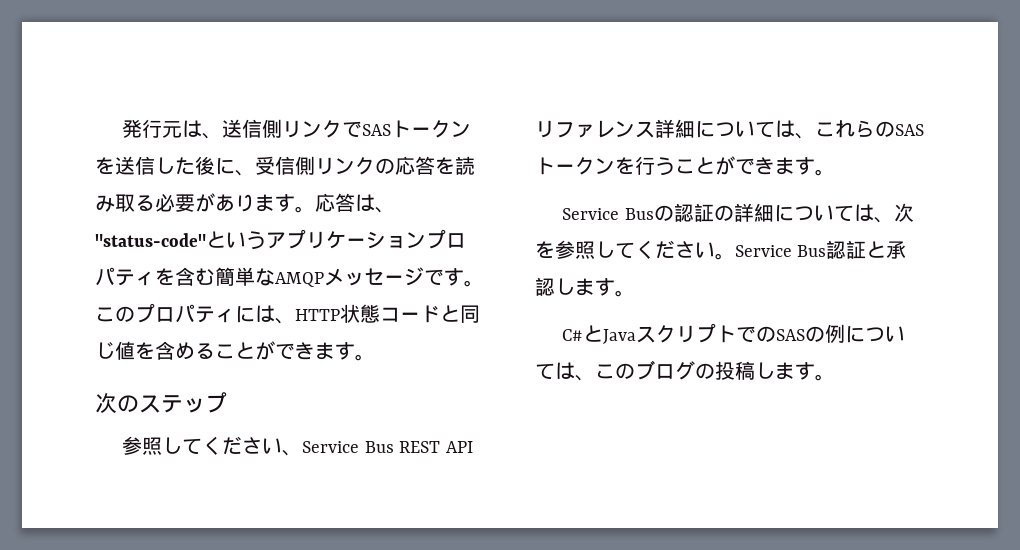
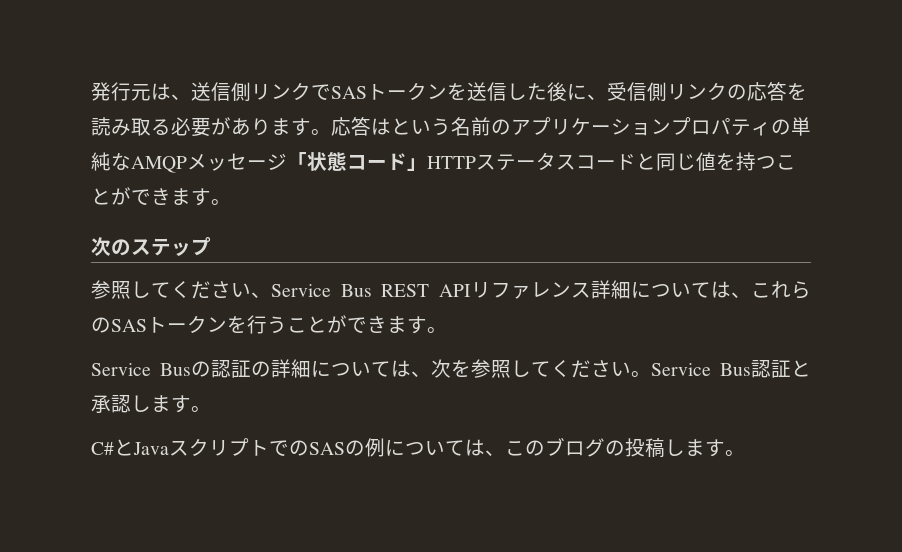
- 応答は、"status-code"というアプリケーションプロパティを含む簡単なAMQPメッセージです。このプロパティには、HTTP状態コードと同じ値を含めることができます。
+ 応答はという名前のアプリケーションプロパティの単純なAMQPメッセージ「状態コード」HTTPステータスコードと同じ値を持つことができます。

